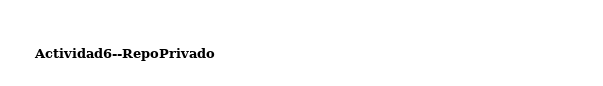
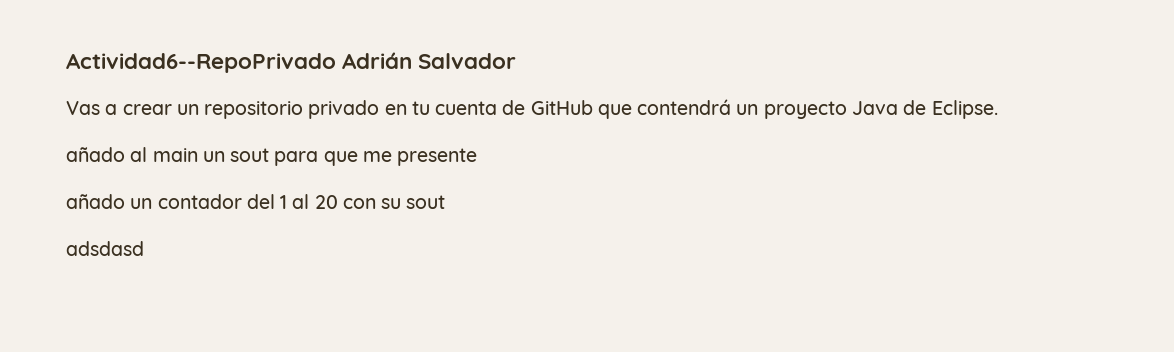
- Actividad6--RepoPrivado
+ Actividad6--RepoPrivado Adrián Salvador
+ Vas a crear un repositorio privado en tu cuenta de GitHub que contendrá un proyecto Java de Eclipse.
+ añado al main un sout para que me presente
+ añado un contador del 1 al 20 con su sout
+ adsdasd

